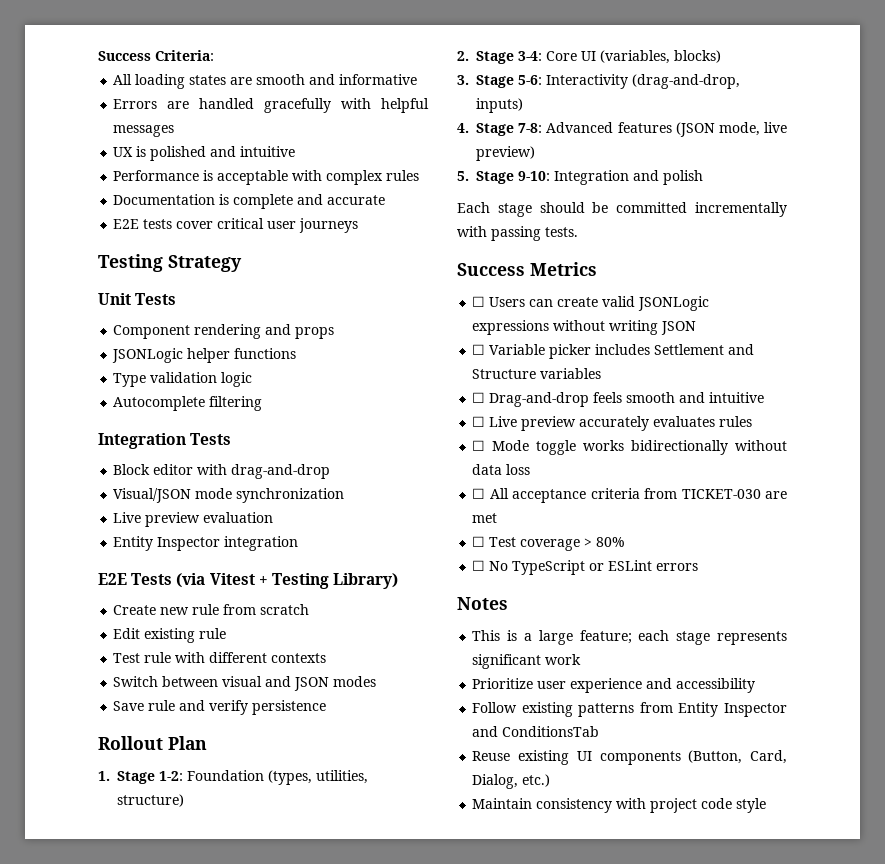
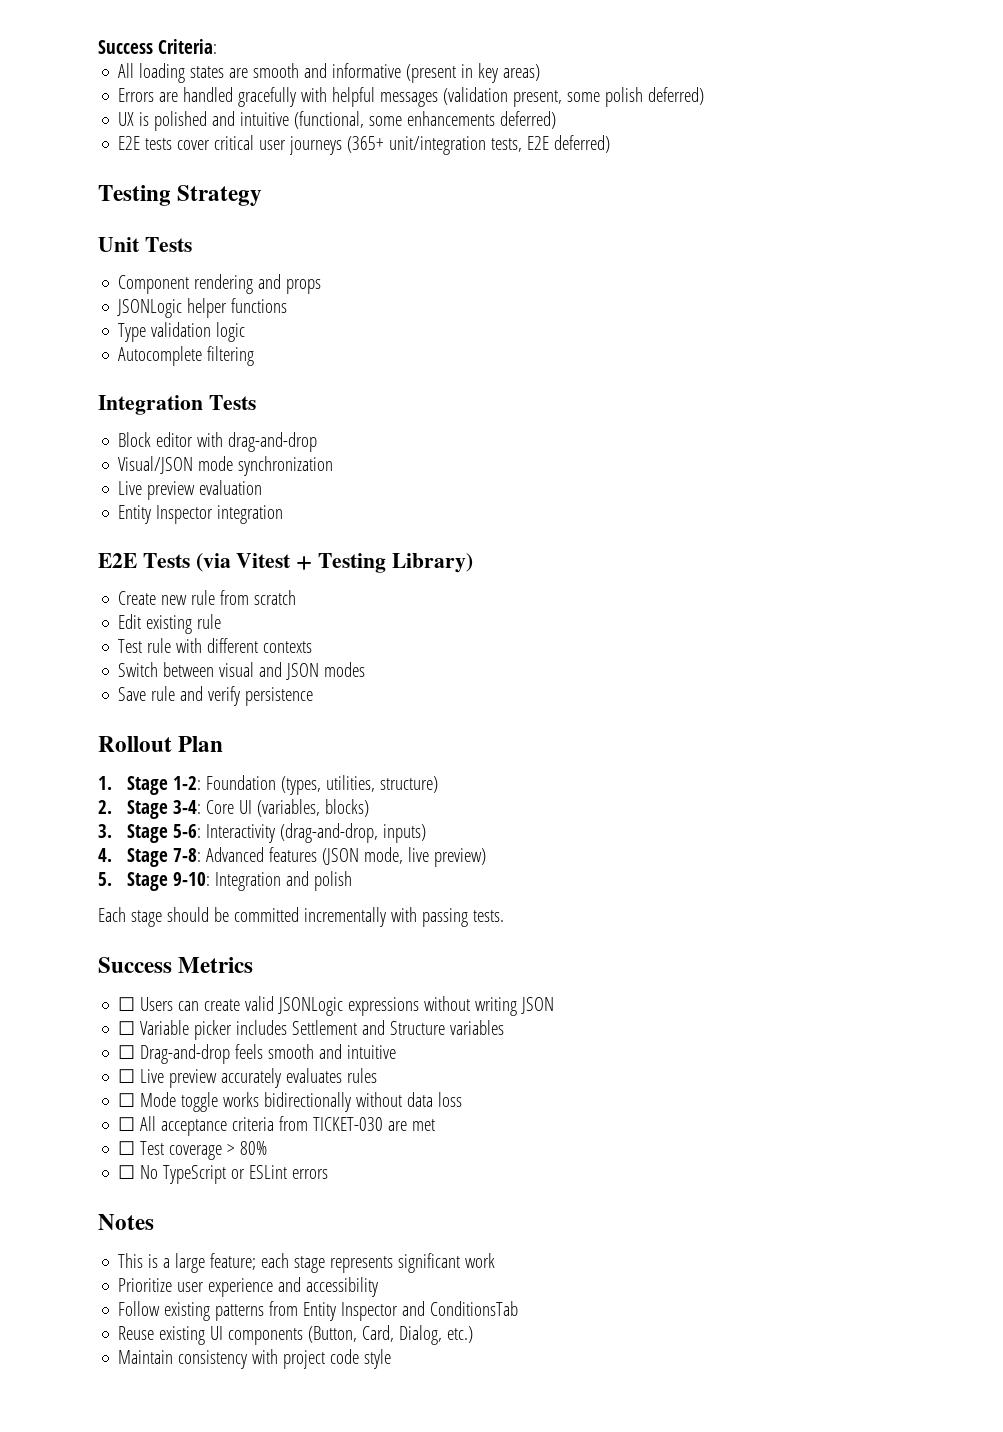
- All loading states are smooth and informative
+ All loading states are smooth and informative (present in key areas)
- Errors are handled gracefully with helpful messages
+ Errors are handled gracefully with helpful messages (validation present, some polish deferred)
- UX is polished and intuitive
- Performance is acceptable with complex rules
- Documentation is complete and accurate
+ UX is polished and intuitive (functional, some enhancements deferred)
- E2E tests cover critical user journeys
+ E2E tests cover critical user journeys (365+ unit/integration tests, E2E deferred)

